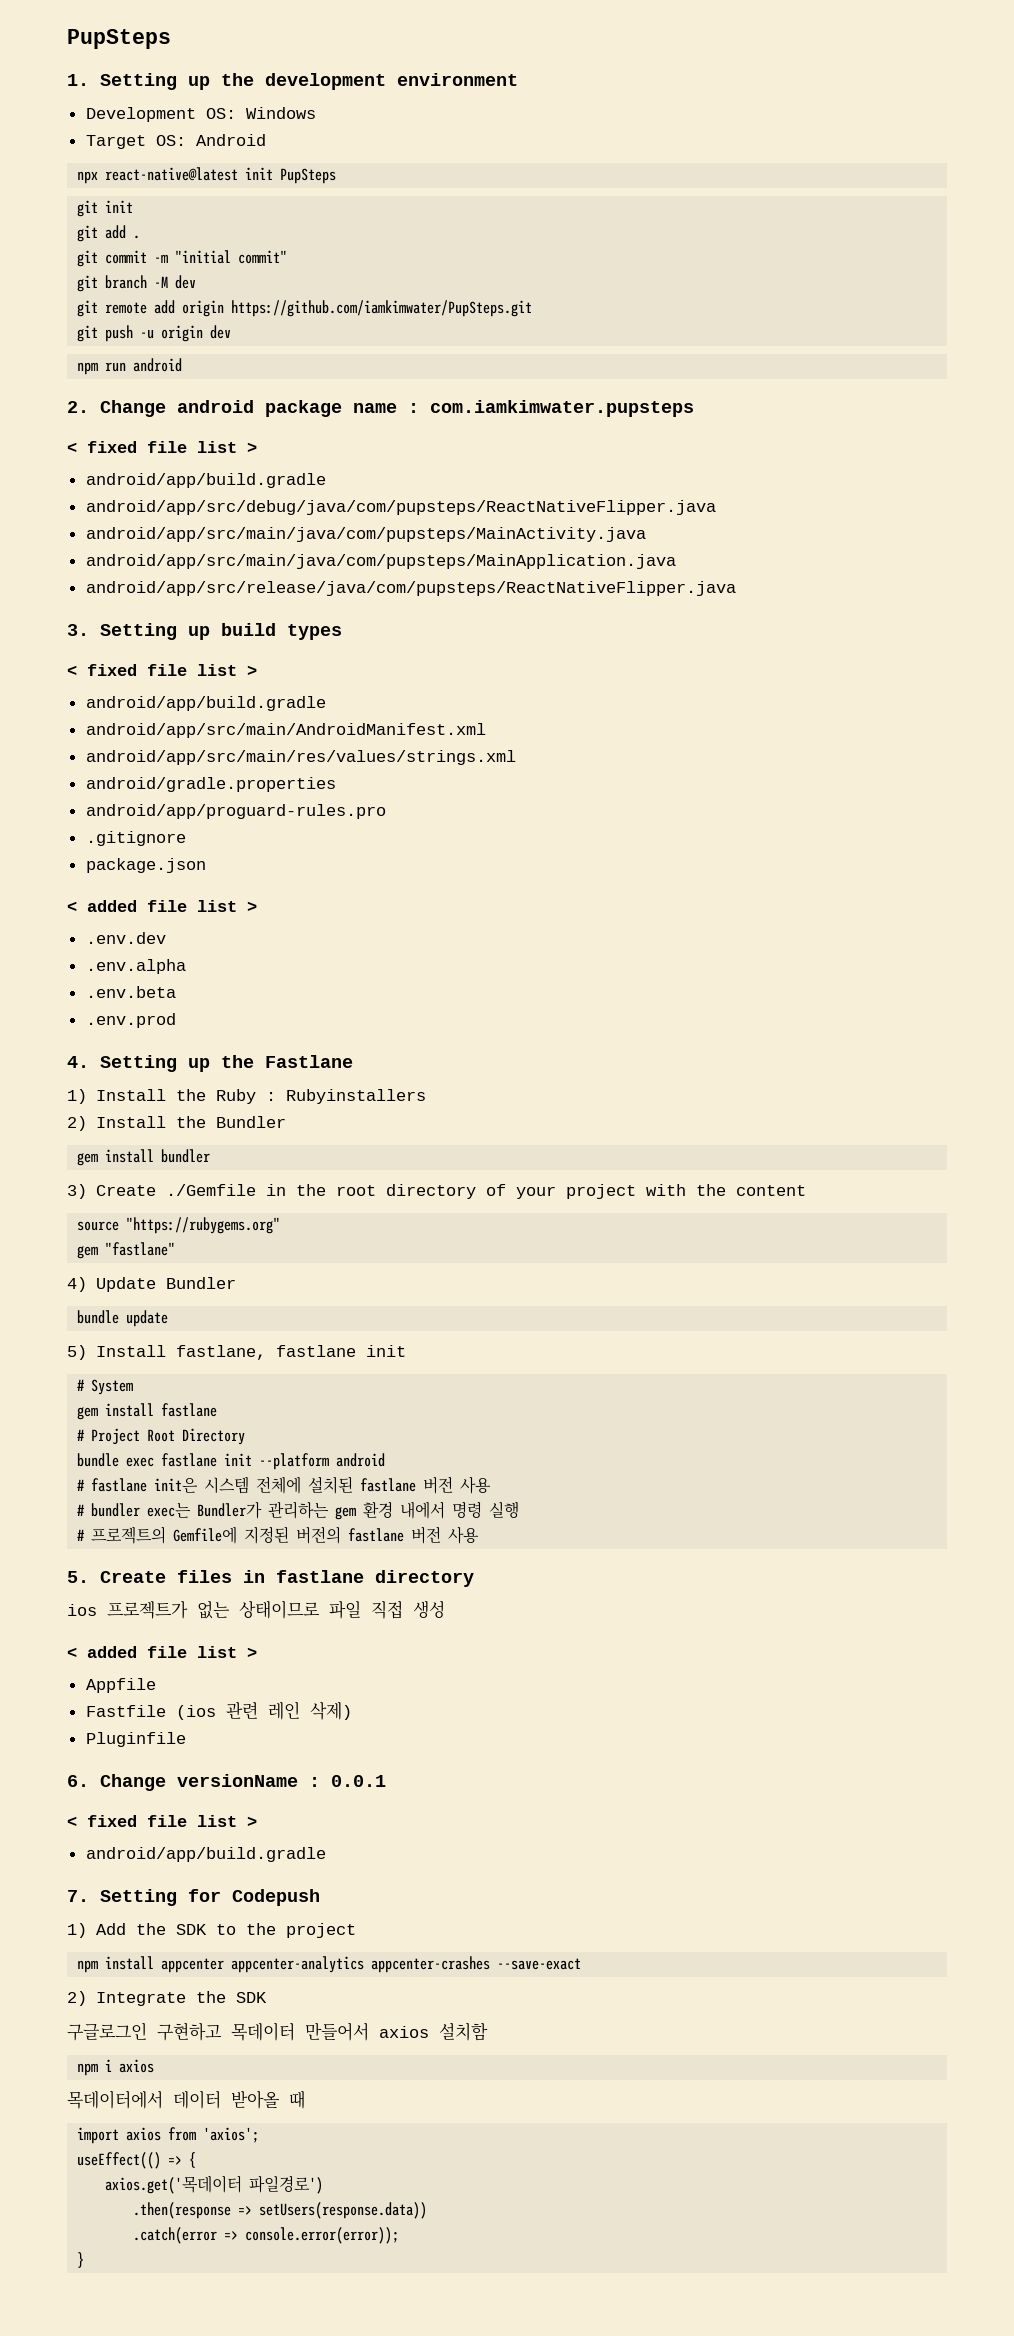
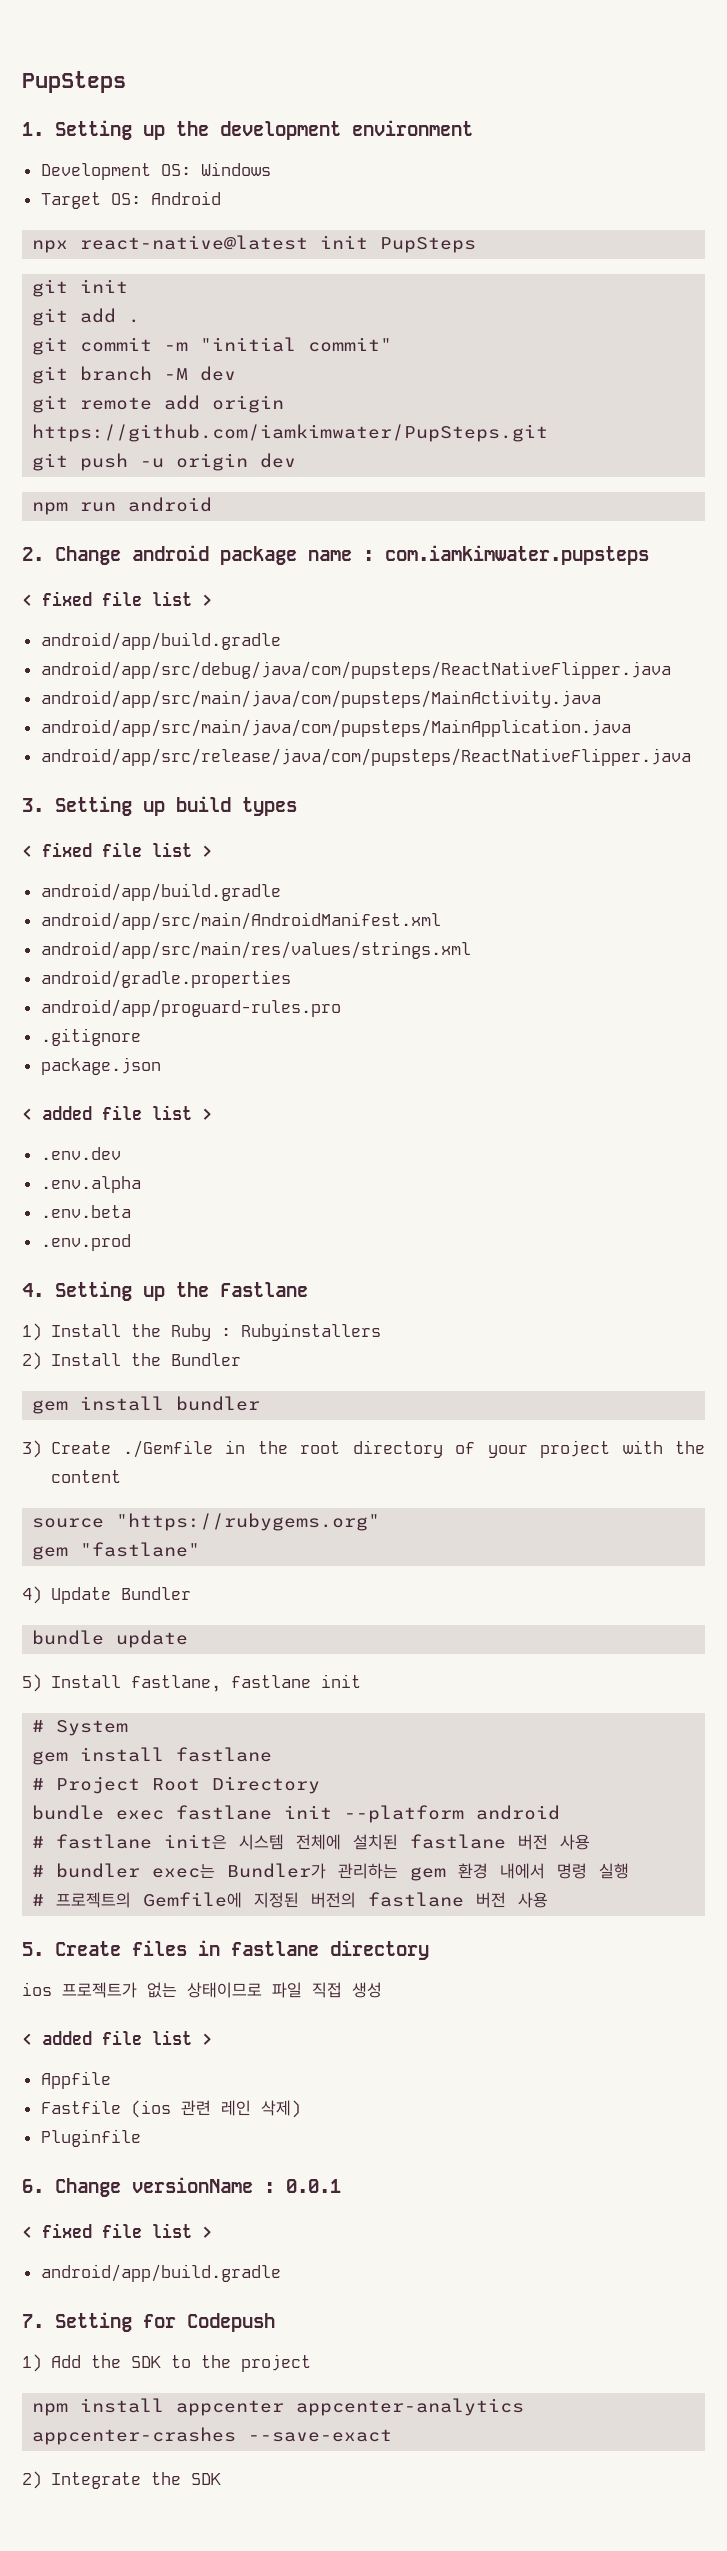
- 구글로그인 구현하고 목데이터 만들어서 axios 설치함
- npm i axios
- 목데이터에서 데이터 받아올 때
- import axios from 'axios';
- useEffect(() => {
- axios.get('목데이터 파일경로')
- .then(response => setUsers(response.data))
- .catch(error => console.error(error));
- }

